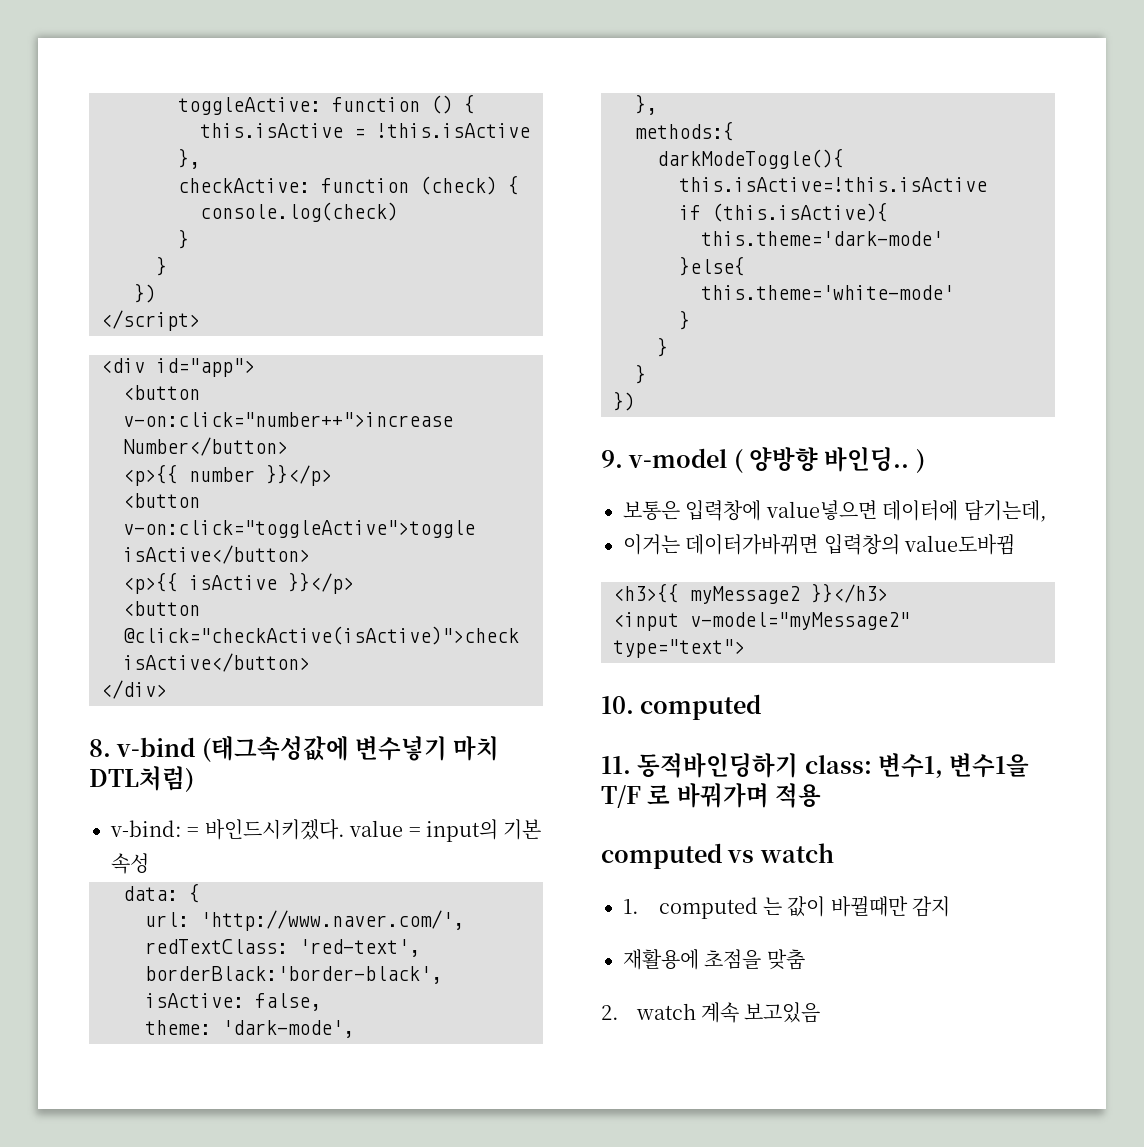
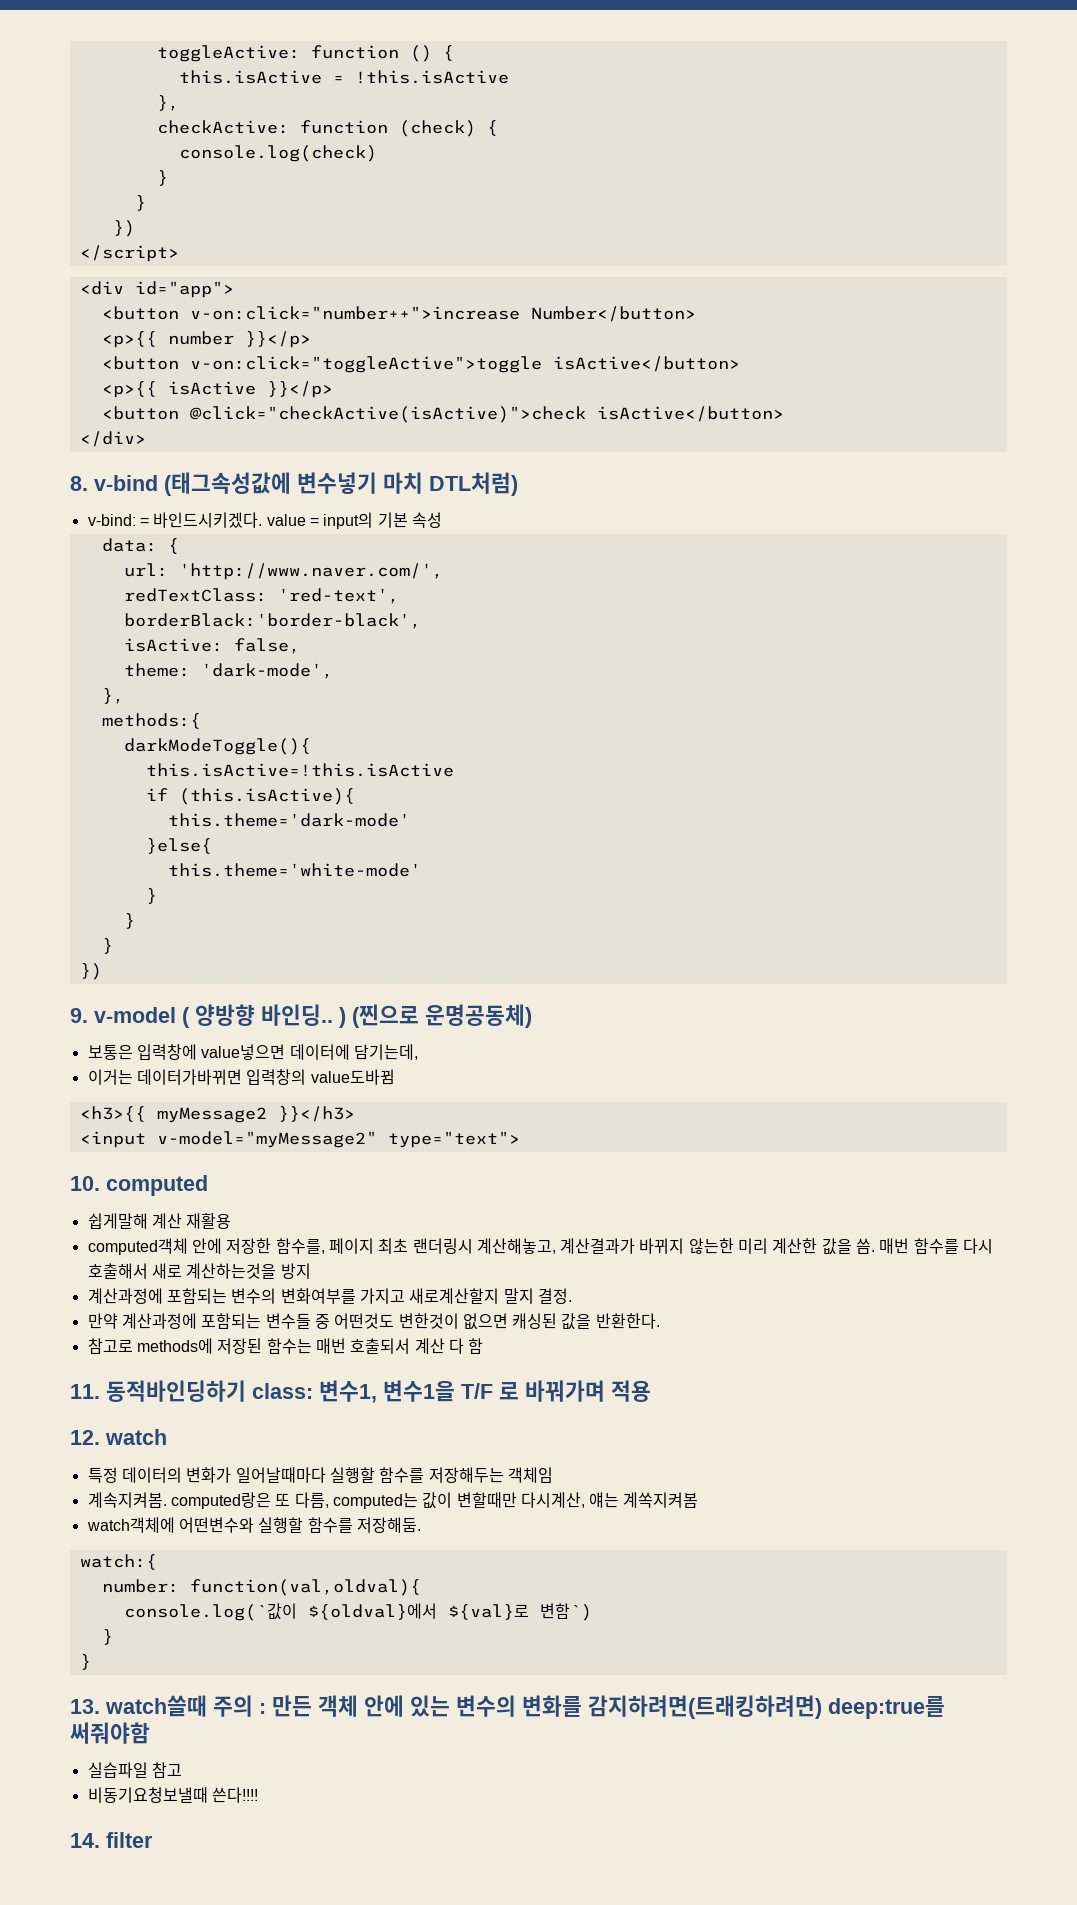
- 9. v-model ( 양방향 바인딩.. )
+ 9. v-model ( 양방향 바인딩.. ) (찐으로 운명공동체)
+ 쉽게말해 계산 재활용
+ computed객체 안에 저장한 함수를, 페이지 최초 랜더링시 계산해놓고, 계산결과가 바뀌지 않는한 미리 계산한 값을 씀. 매번 함수를 다시 호출해서 새로 계산하는것을 방지
+ 계산과정에 포함되는 변수의 변화여부를 가지고 새로계산할지 말지 결정.
+ 만약 계산과정에 포함되는 변수들 중 어떤것도 변한것이 없으면 캐싱된 값을 반환한다.
+ 참고로 methods에 저장된 함수는 매번 호출되서 계산 다 함
- computed vs watch
+ 12. watch
- 1. computed 는 값이 바뀔때만 감지
- 재활용에 초점을 맞춤
- 2. watch 계속 보고있음
+ 특정 데이터의 변화가 일어날때마다 실행할 함수를 저장해두는 객체임
+ 계속지켜봄. computed랑은 또 다름, computed는 값이 변할때만 다시계산, 얘는 계쏙지켜봄
+ watch객체에 어떤변수와 실행할 함수를 저장해둠.
+ watch:{
+ number: function(val,oldval){
+ console.log(`값이 ${oldval}에서 ${val}로 변함`)
+ }
+ }
+ 13. watch쓸때 주의 : 만든 객체 안에 있는 변수의 변화를 감지하려면(트래킹하려면) deep:true를 써줘야함
+ 실습파일 참고
+ 비동기요청보낼때 쓴다!!!!
+ 14. filter

